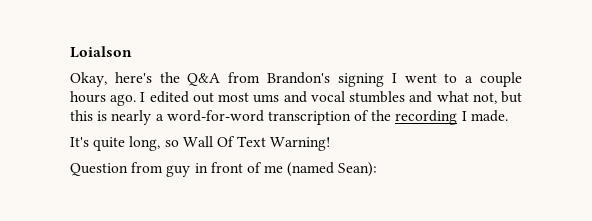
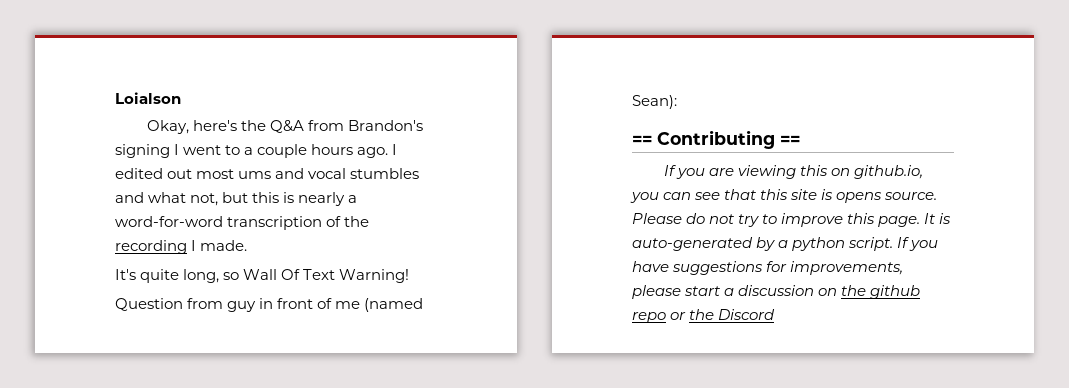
+ == Contributing ==
+ If you are viewing this on github.io, you can see that this site is opens source. Please do not try to improve this page. It is auto-generated by a python script. If you have suggestions for improvements, please start a discussion on the github repo or the Discord

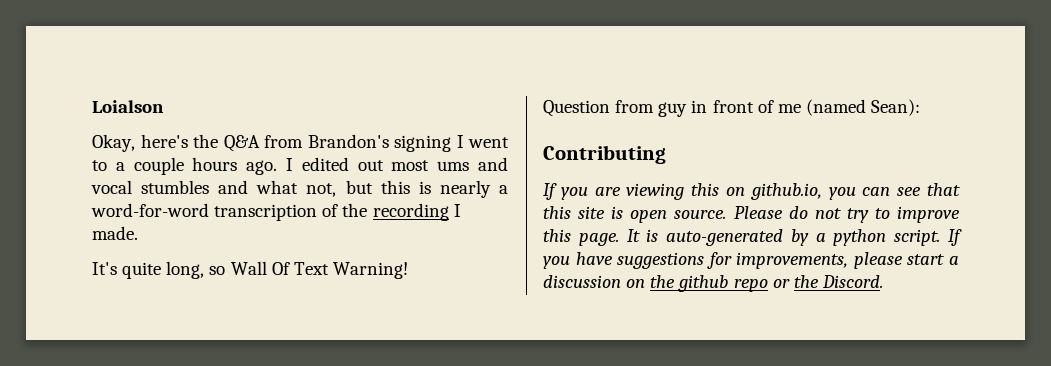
- == Contributing ==
+ Contributing
- If you are viewing this on github.io, you can see that this site is opens source.
+ If you are viewing this on github.io, you can see that this site is open source.
- If you have suggestions for improvements, please start a discussion on the github repo or the Discord
+ If you have suggestions for improvements, please start a discussion on the github repo or the Discord.

